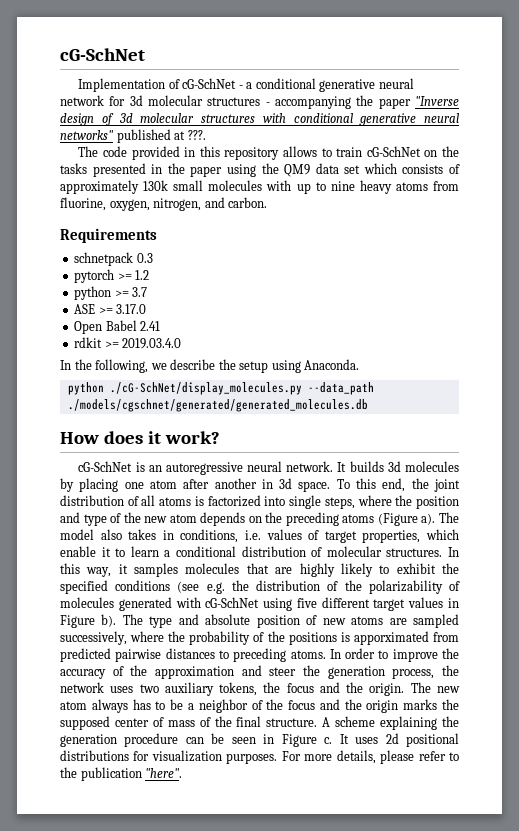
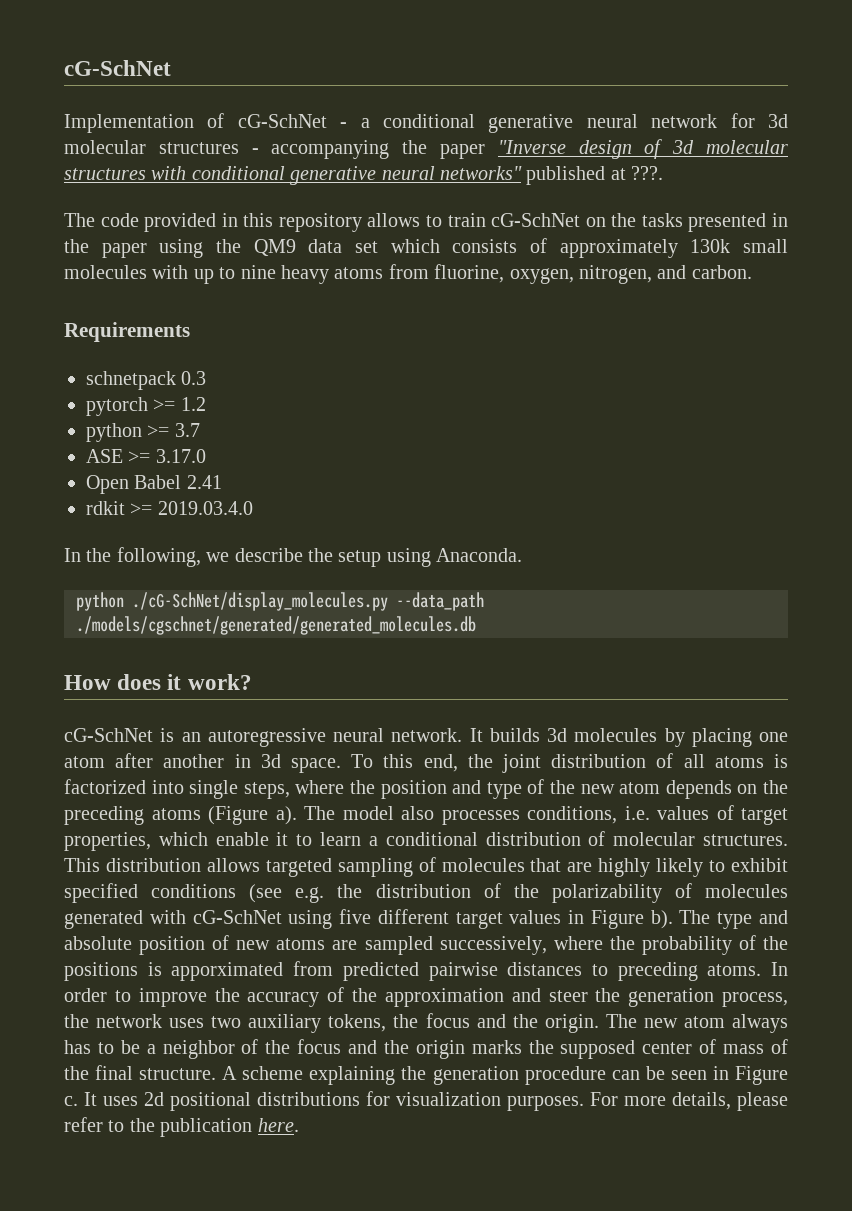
- The model also takes in conditions, i.e. values of target properties, which enable it to learn a conditional distribution of molecular structures.
+ The model also processes conditions, i.e. values of target properties, which enable it to learn a conditional distribution of molecular structures.
- In this way, it samples molecules that are highly likely to exhibit the specified conditions (see e.g. the distribution of the polarizability of molecules generated with cG-SchNet using five different target values in Figure b).
+ This distribution allows targeted sampling of molecules that are highly likely to exhibit specified conditions (see e.g. the distribution of the polarizability of molecules generated with cG-SchNet using five different target values in Figure b).
- For more details, please refer to the publication "here".
+ For more details, please refer to the publication here.

